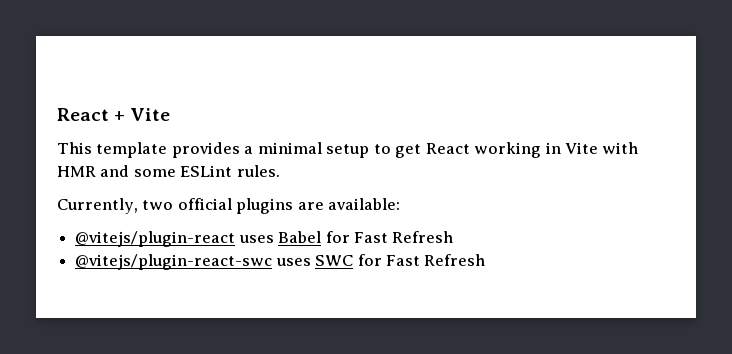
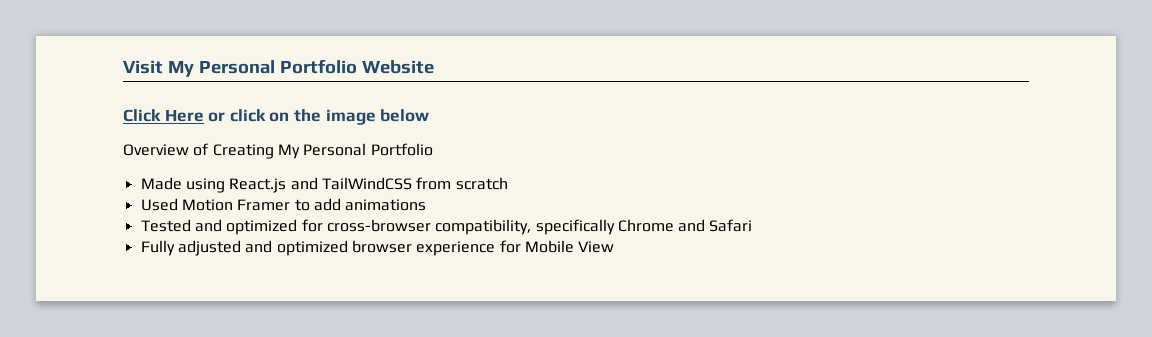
- React + Vite
- This template provides a minimal setup to get React working in Vite with HMR and some ESLint rules.
- Currently, two official plugins are available:
- @vitejs/plugin-react uses Babel for Fast Refresh
- @vitejs/plugin-react-swc uses SWC for Fast Refresh
+ Visit My Personal Portfolio Website
+ Click Here or click on the image below
+ Overview of Creating My Personal Portfolio
+ Made using React.js and TailWindCSS from scratch
+ Used Motion Framer to add animations
+ Tested and optimized for cross-browser compatibility, specifically Chrome and Safari
+ Fully adjusted and optimized browser experience for Mobile View

